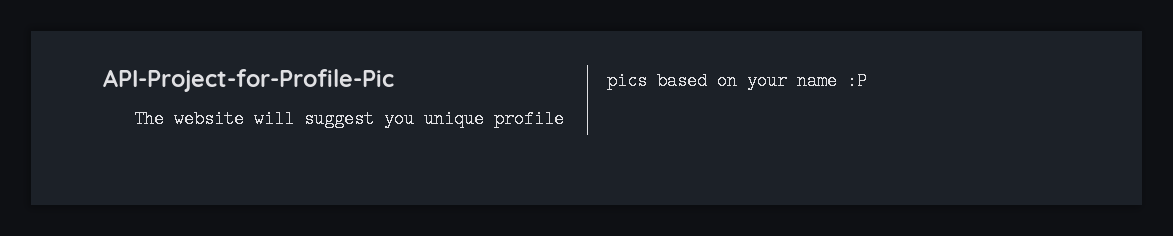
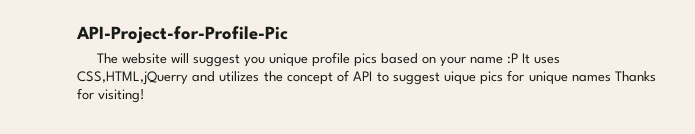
- The website will suggest you unique profile pics based on your name :P
+ The website will suggest you unique profile pics based on your name :P It uses CSS,HTML,jQuerry and utilizes the concept of API to suggest uique pics for unique names Thanks for visiting!

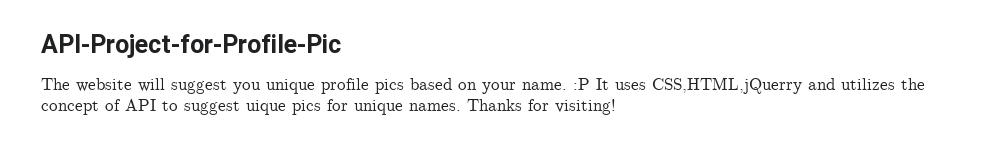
- The website will suggest you unique profile pics based on your name :P It uses CSS,HTML,jQuerry and utilizes the concept of API to suggest uique pics for unique names Thanks for visiting!
+ The website will suggest you unique profile pics based on your name. :P It uses CSS,HTML,jQuerry and utilizes the concept of API to suggest uique pics for unique names. Thanks for visiting!

